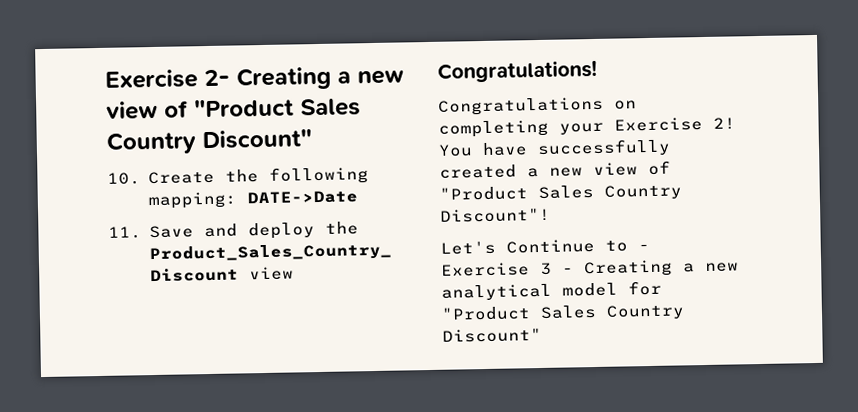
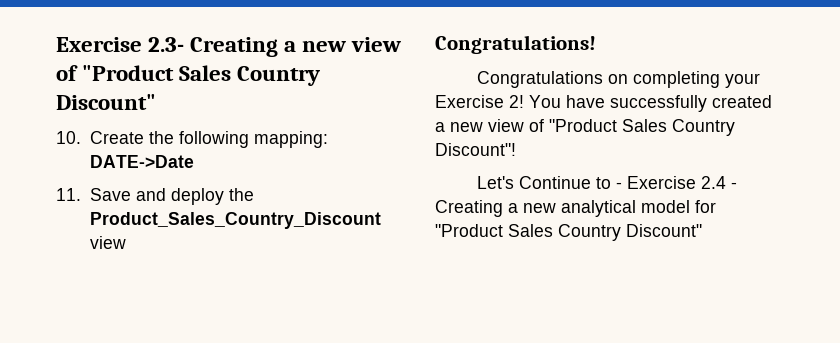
- Exercise 2- Creating a new view of "Product Sales Country Discount"
+ Exercise 2.3- Creating a new view of "Product Sales Country Discount"
- Let's Continue to - Exercise 3 - Creating a new analytical model for "Product Sales Country Discount"
+ Let's Continue to - Exercise 2.4 - Creating a new analytical model for "Product Sales Country Discount"

